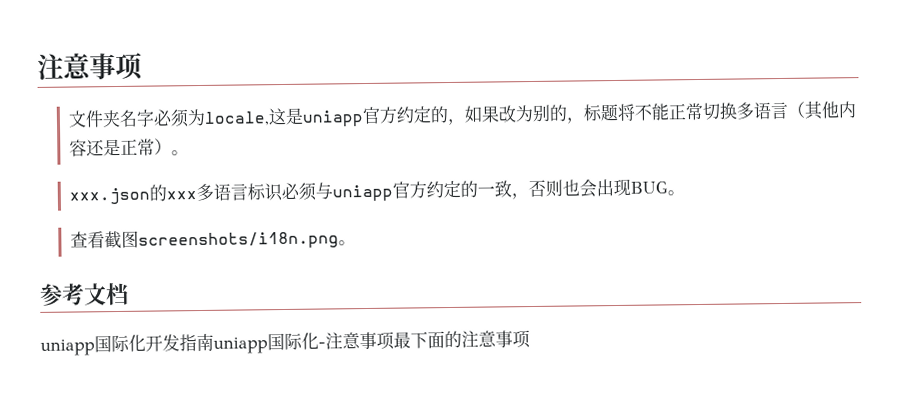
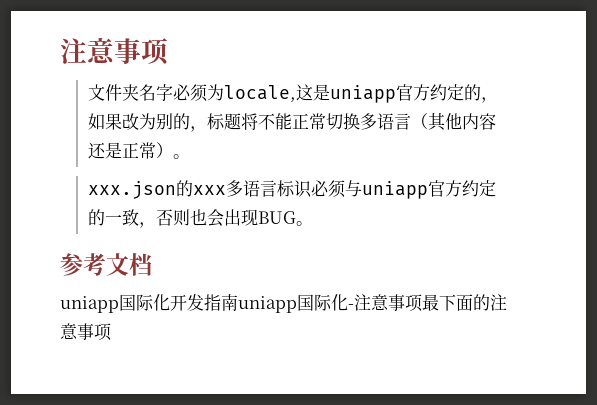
- 查看截图screenshots/i18n.png。

